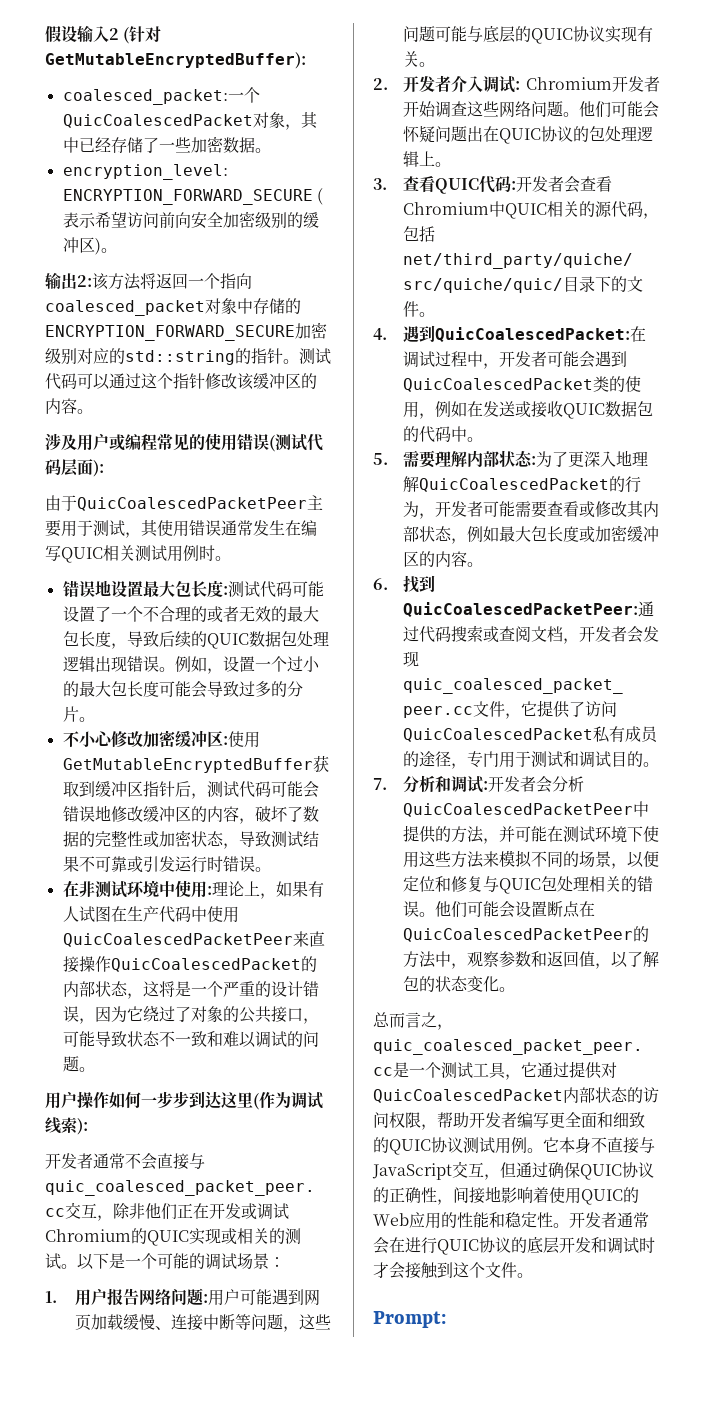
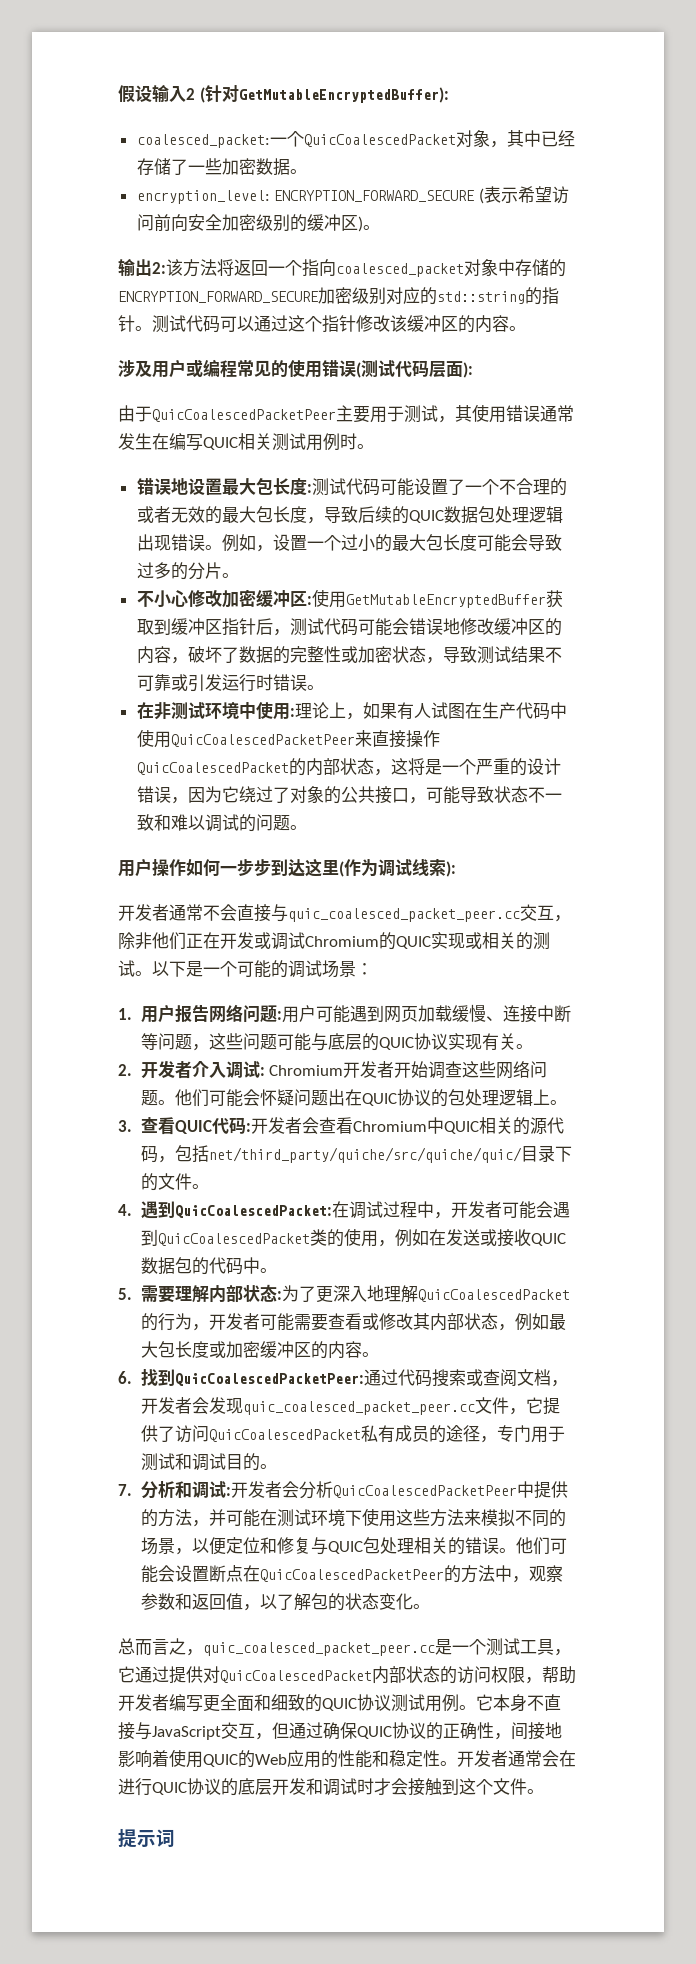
- Prompt:
+ 提示词

